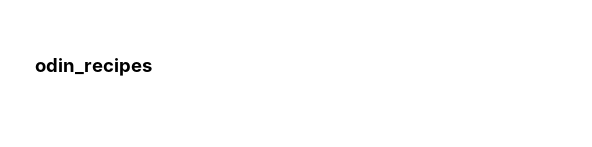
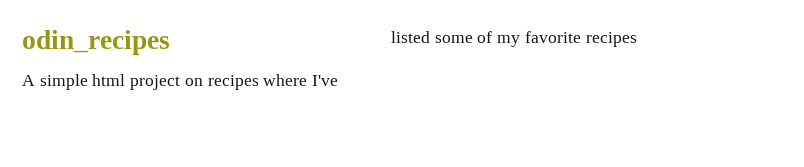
+ A simple html project on recipes where I've listed some of my favorite recipes

